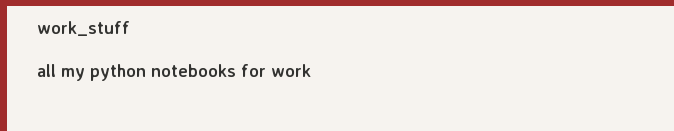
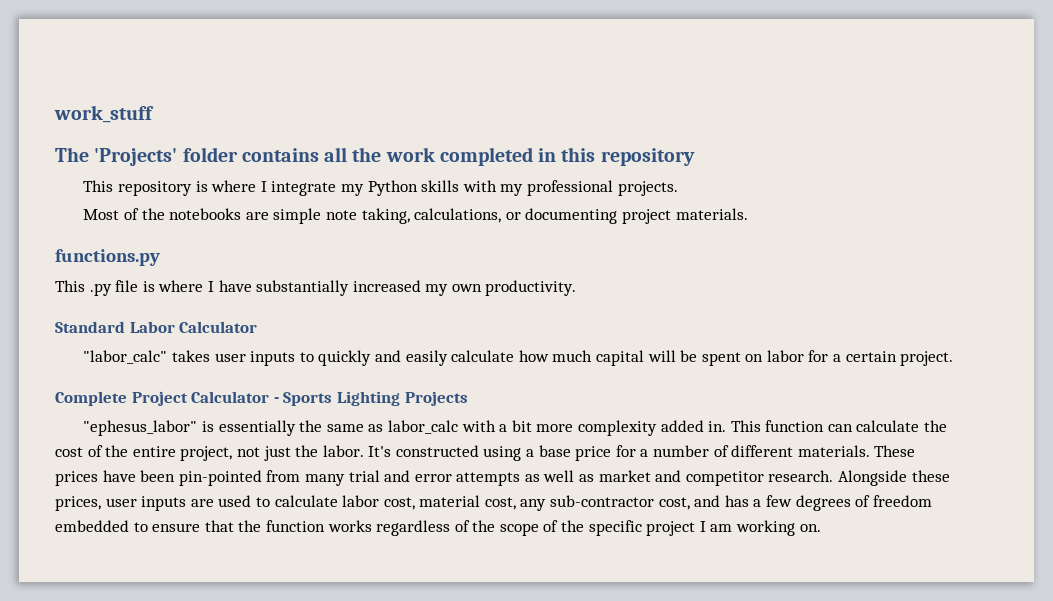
- all my python notebooks for work
+ The 'Projects' folder contains all the work completed in this repository
+ This repository is where I integrate my Python skills with my professional projects.
+ Most of the notebooks are simple note taking, calculations, or documenting project materials.
+ functions.py
+ This .py file is where I have substantially increased my own productivity.
+ Standard Labor Calculator
+ "labor_calc" takes user inputs to quickly and easily calculate how much capital will be spent on labor for a certain project.
+ Complete Project Calculator - Sports Lighting Projects
+ "ephesus_labor" is essentially the same as labor_calc with a bit more complexity added in. This function can calculate the cost of the entire project, not just the labor. It's constructed using a base price for a number of different materials. These prices have been pin-pointed from many trial and error attempts as well as market and competitor research. Alongside these prices, user inputs are used to calculate labor cost, material cost, any sub-contractor cost, and has a few degrees of freedom embedded to ensure that the function works regardless of the scope of the specific project I am working on.

